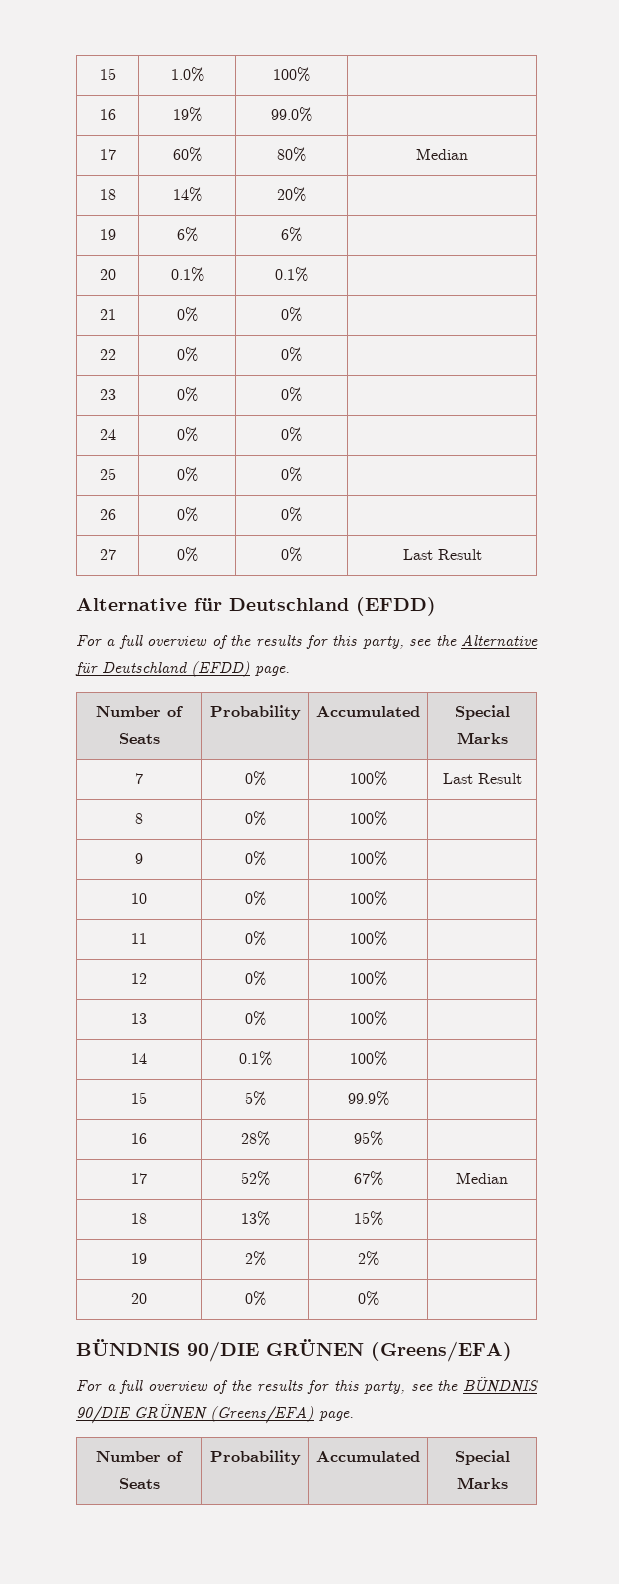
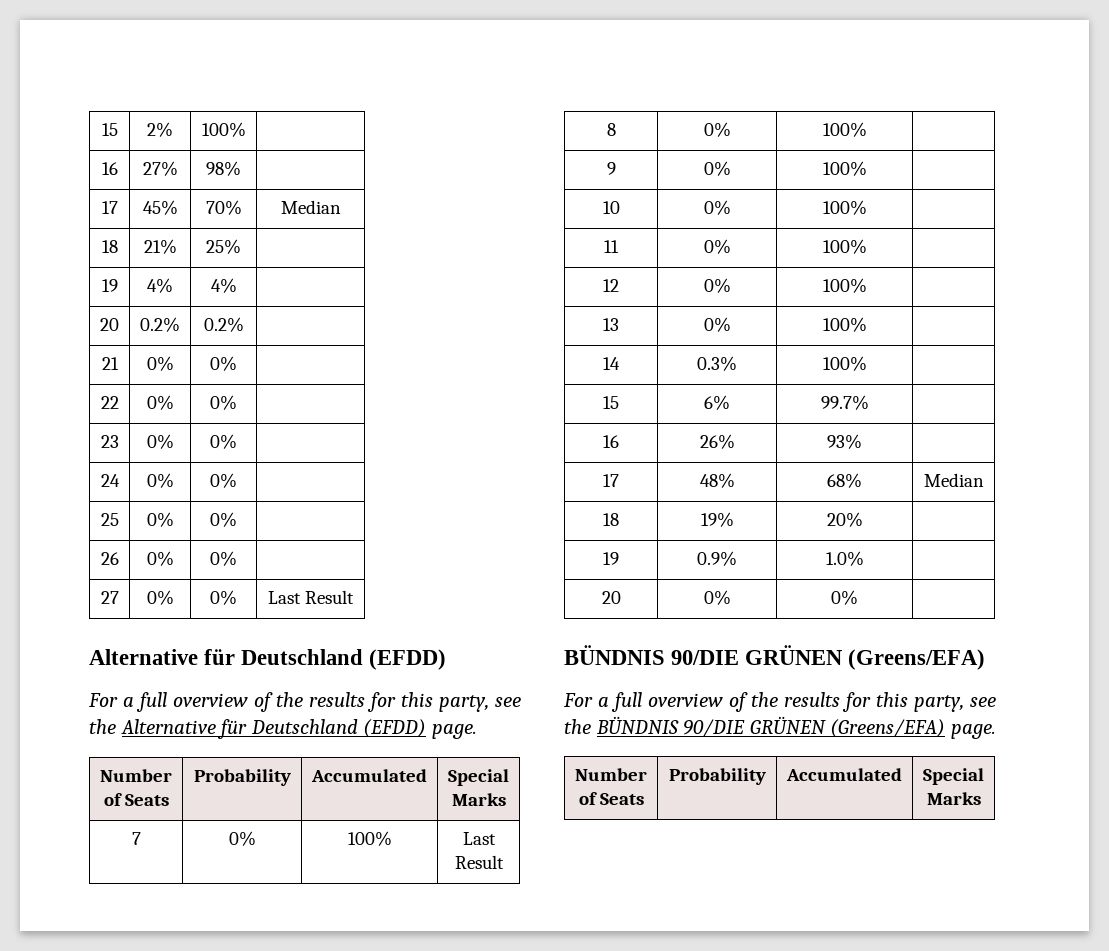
- 15 | 1.0% | 100% |
+ 15 | 2% | 100% |
- 16 | 19% | 99.0% |
- 17 | 60% | 80% | Median
- 18 | 14% | 20% |
- 19 | 6% | 6% |
- 20 | 0.1% | 0.1% |
+ 16 | 27% | 98% |
+ 17 | 45% | 70% | Median
+ 18 | 21% | 25% |
+ 19 | 4% | 4% |
+ 20 | 0.2% | 0.2% |
- 14 | 0.1% | 100% |
+ 14 | 0.3% | 100% |
- 15 | 5% | 99.9% |
- 16 | 28% | 95% |
- 17 | 52% | 67% | Median
- 18 | 13% | 15% |
- 19 | 2% | 2% |
+ 15 | 6% | 99.7% |
+ 16 | 26% | 93% |
+ 17 | 48% | 68% | Median
+ 18 | 19% | 20% |
+ 19 | 0.9% | 1.0% |

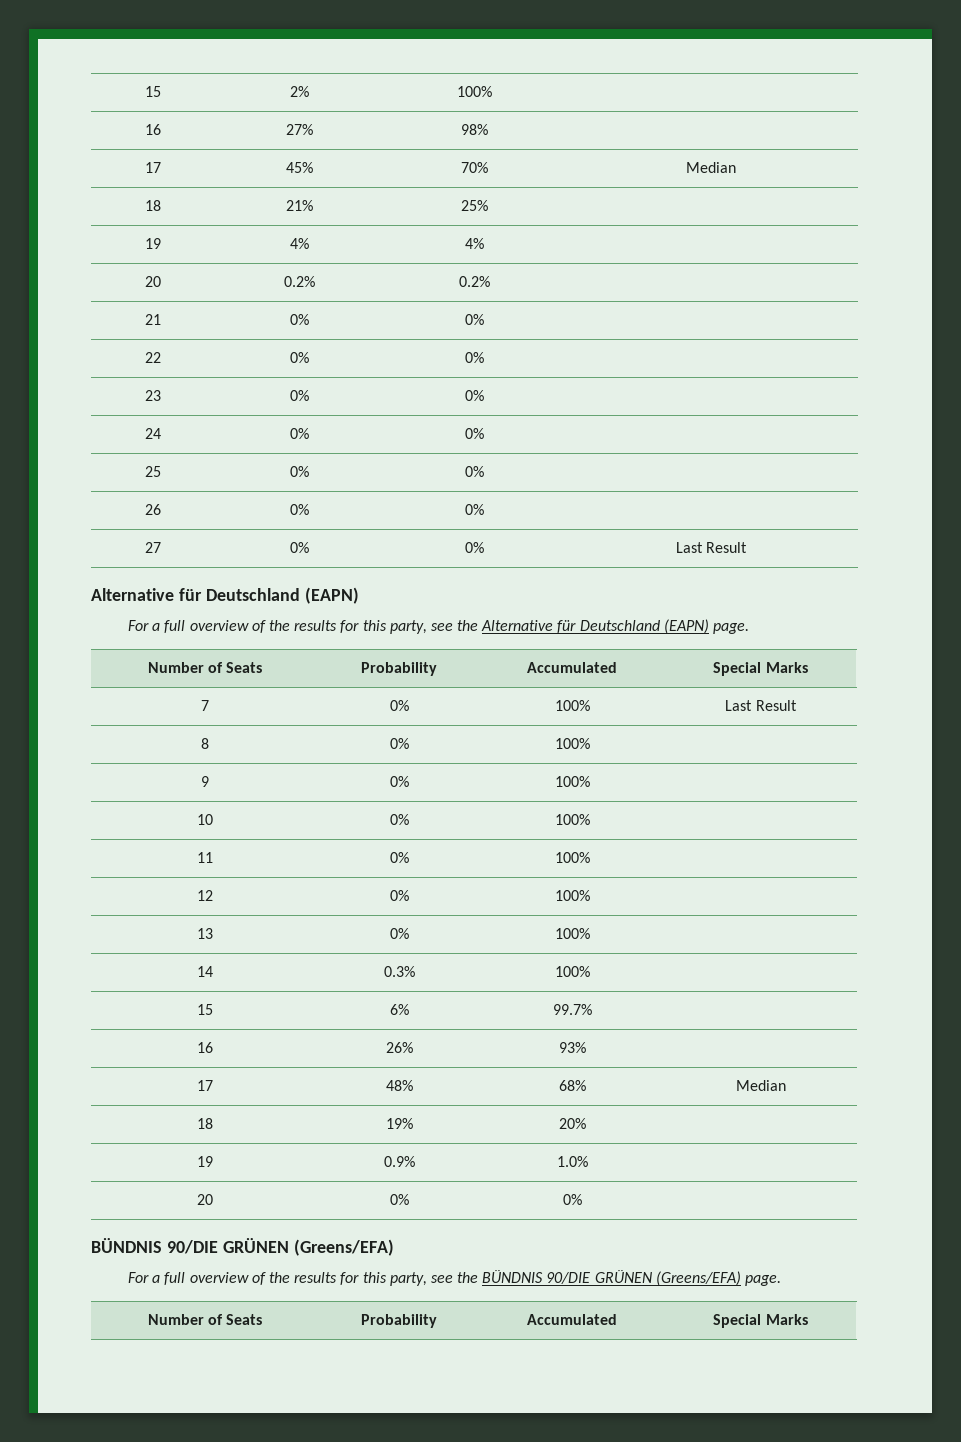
  27 | 0% | 0% | Last Result
- Alternative für Deutschland (EFDD)
+ Alternative für Deutschland (EAPN)
- For a full overview of the results for this party, see the Alternative für Deutschland (EFDD) page.
+ For a full overview of the results for this party, see the Alternative für Deutschland (EAPN) page.

